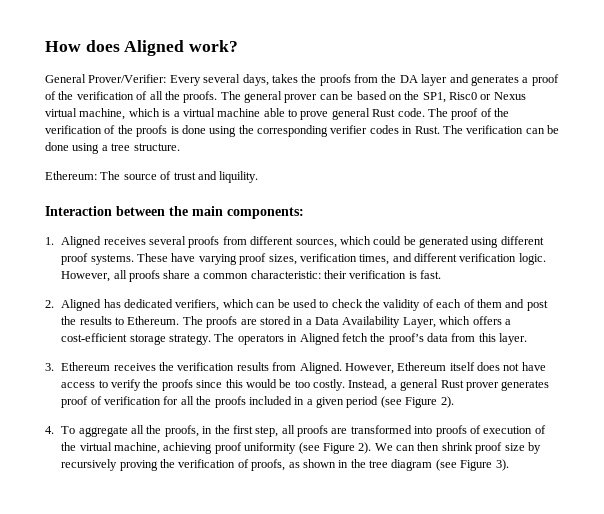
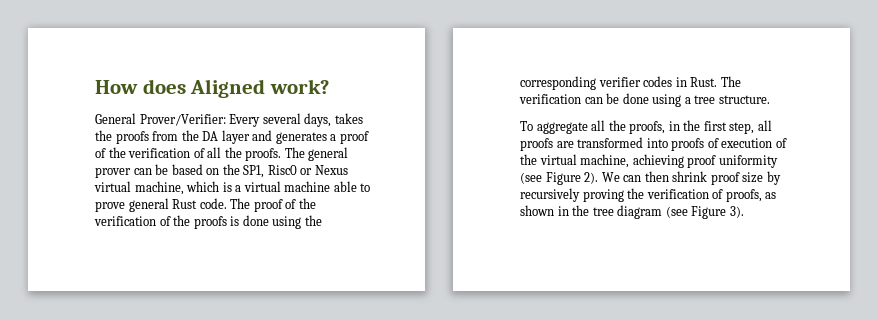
- Ethereum: The source of trust and liquility.
- Interaction between the main components:
- 1. Aligned receives several proofs from different sources, which could be generated using different proof systems. These have varying proof sizes, verification times, and different verification logic. However, all proofs share a common characteristic: their verification is fast.
- 2. Aligned has dedicated verifiers, which can be used to check the validity of each of them and post the results to Ethereum. The proofs are stored in a Data Availability Layer, which offers a cost-efficient storage strategy. The operators in Aligned fetch the proof’s data from this layer.
- 3. Ethereum receives the verification results from Aligned. However, Ethereum itself does not have access to verify the proofs since this would be too costly. Instead, a general Rust prover generates proof of verification for all the proofs included in a given period (see Figure 2).
- 4. To aggregate all the proofs, in the first step, all proofs are transformed into proofs of execution of the virtual machine, achieving proof uniformity (see Figure 2).
+ To aggregate all the proofs, in the first step, all proofs are transformed into proofs of execution of the virtual machine, achieving proof uniformity (see Figure 2).

